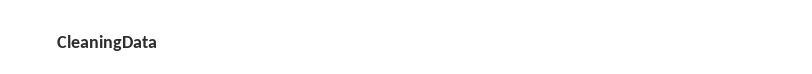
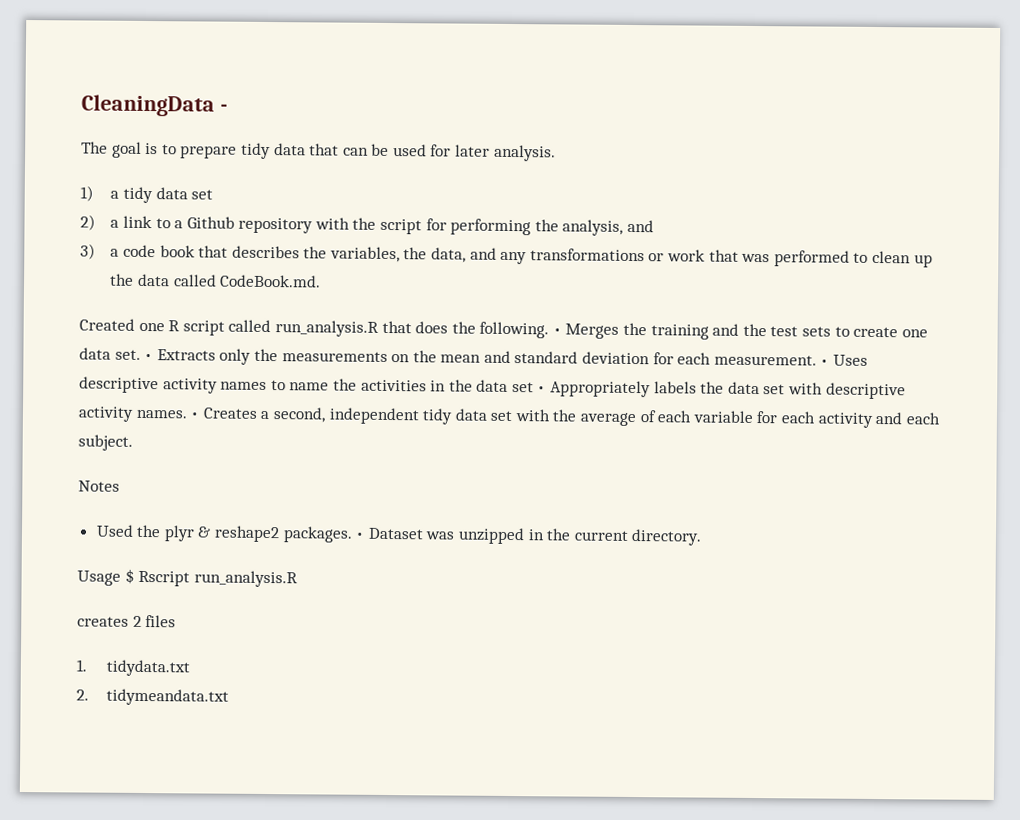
- CleaningData
+ CleaningData -
+ The goal is to prepare tidy data that can be used for later analysis.
+ 1) a tidy data set
+ 2) a link to a Github repository with the script for performing the analysis, and
+ 3) a code book that describes the variables, the data, and any transformations or work that was performed to clean up the data called CodeBook.md.
+ Created one R script called run_analysis.R that does the following. • Merges the training and the test sets to create one data set. • Extracts only the measurements on the mean and standard deviation for each measurement. • Uses descriptive activity names to name the activities in the data set • Appropriately labels the data set with descriptive activity names. • Creates a second, independent tidy data set with the average of each variable for each activity and each subject.
+ Notes
+ Used the plyr & reshape2 packages. • Dataset was unzipped in the current directory.
+ Usage $ Rscript run_analysis.R
+ creates 2 files
+ 1. tidydata.txt
+ 2. tidymeandata.txt

